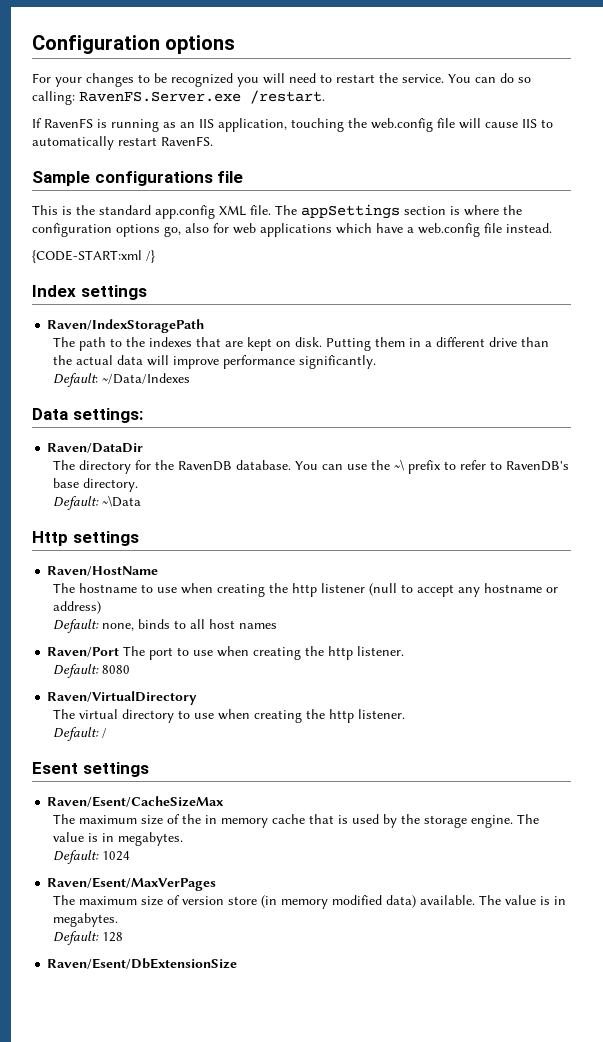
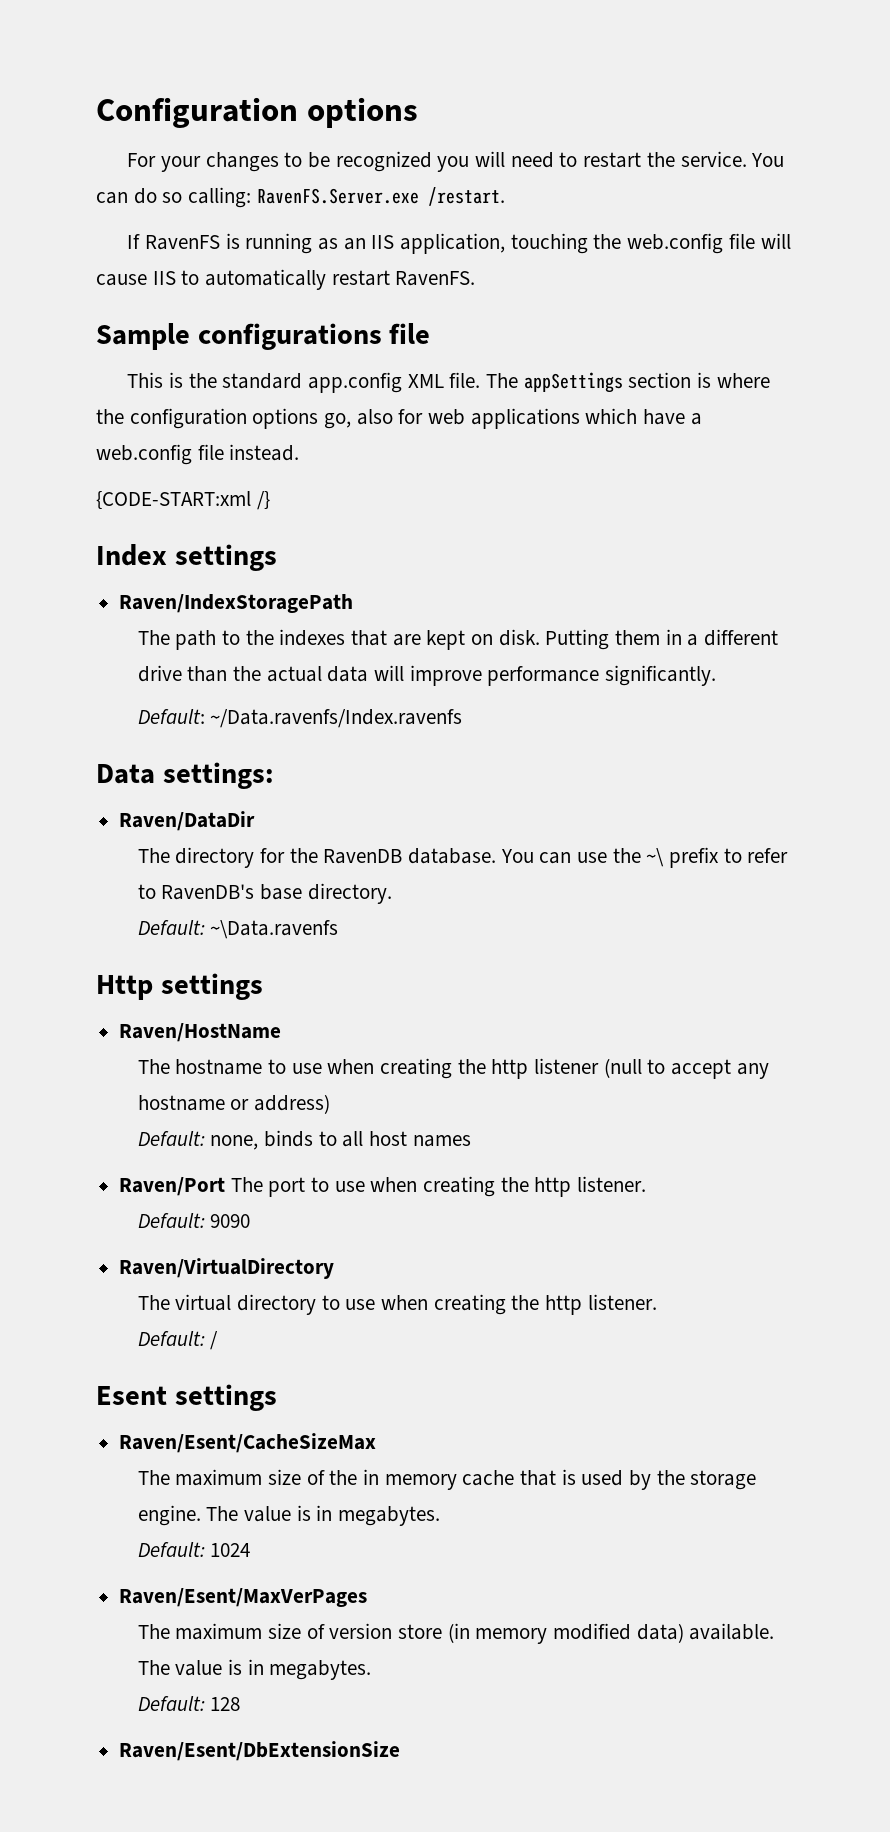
- Default: ~/Data/Indexes
+ Default: ~/Data.ravenfs/Index.ravenfs
- Default: ~\Data
+ Default: ~\Data.ravenfs
- Default: 8080
+ Default: 9090

